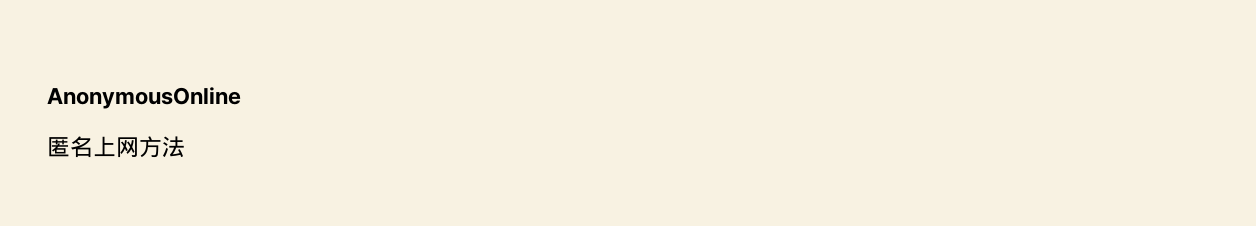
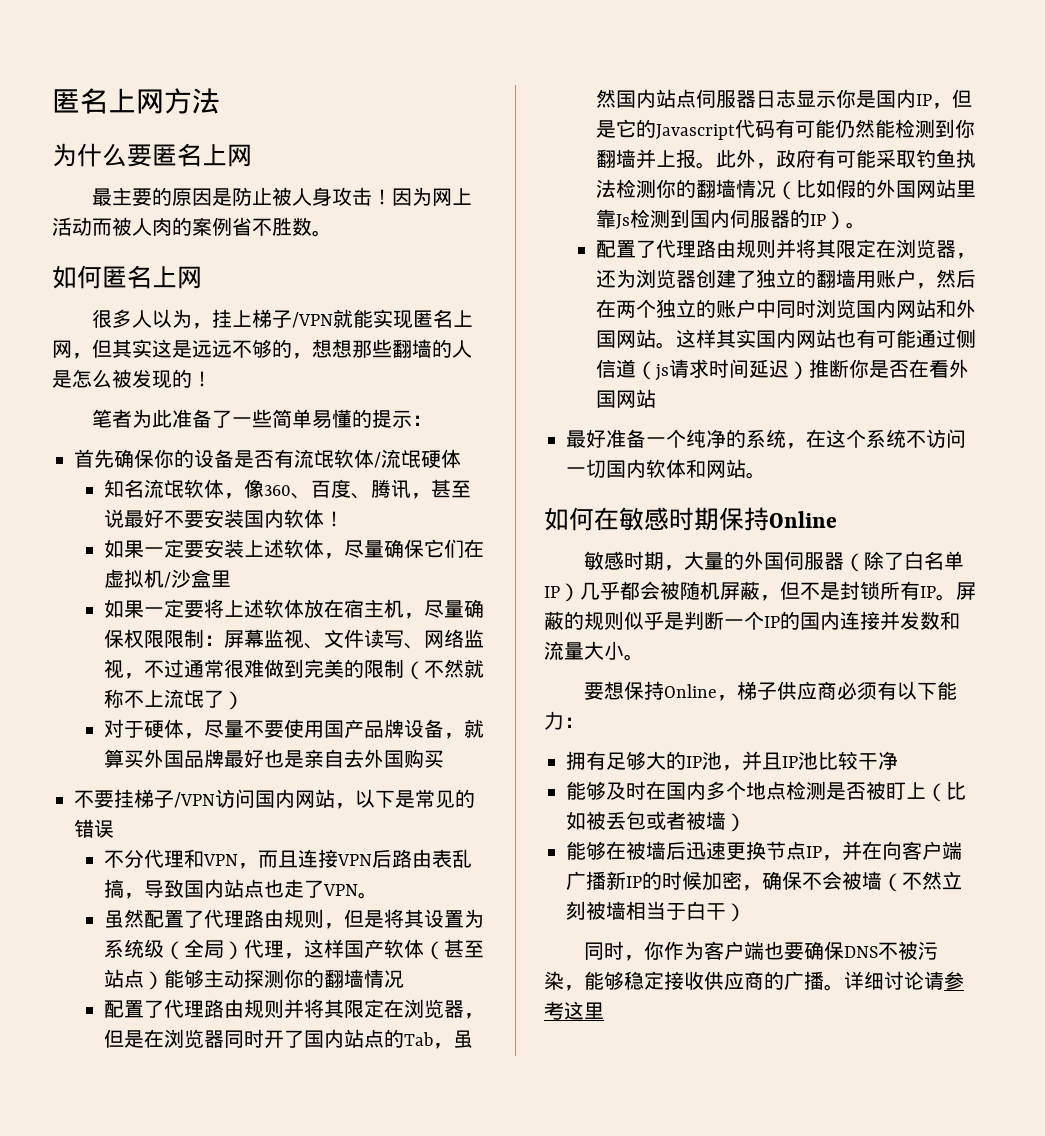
- AnonymousOnline
+ 为什么要匿名上网
+ 最主要的原因是防止被人身攻击！因为网上活动而被人肉的案例省不胜数。
+ 如何匿名上网
+ 很多人以为，挂上梯子/VPN就能实现匿名上网，但其实这是远远不够的，想想那些翻墙的人是怎么被发现的！
+ 笔者为此准备了一些简单易懂的提示：
+ 首先确保你的设备是否有流氓软体/流氓硬体
+ 知名流氓软体，像360、百度、腾讯，甚至说最好不要安装国内软体！
+ 如果一定要安装上述软体，尽量确保它们在虚拟机/沙盒里
+ 如果一定要将上述软体放在宿主机，尽量确保权限限制：屏幕监视、文件读写、网络监视，不过通常很难做到完美的限制（不然就称不上流氓了）
+ 对于硬体，尽量不要使用国产品牌设备，就算买外国品牌最好也是亲自去外国购买
+ 不要挂梯子/VPN访问国内网站，以下是常见的错误
+ 不分代理和VPN，而且连接VPN后路由表乱搞，导致国内站点也走了VPN。
+ 虽然配置了代理路由规则，但是将其设置为系统级（全局）代理，这样国产软体（甚至站点）能够主动探测你的翻墙情况
+ 配置了代理路由规则并将其限定在浏览器，但是在浏览器同时开了国内站点的Tab，虽然国内站点伺服器日志显示你是国内IP，但是它的Javascript代码有可能仍然能检测到你翻墙并上报。此外，政府有可能采取钓鱼执法检测你的翻墙情况（比如假的外国网站里靠Js检测到国内伺服器的IP）。
+ 配置了代理路由规则并将其限定在浏览器，还为浏览器创建了独立的翻墙用账户，然后在两个独立的账户中同时浏览国内网站和外国网站。这样其实国内网站也有可能通过侧信道（js请求时间延迟）推断你是否在看外国网站
+ 最好准备一个纯净的系统，在这个系统不访问一切国内软体和网站。
+ 如何在敏感时期保持Online
+ 敏感时期，大量的外国伺服器（除了白名单IP）几乎都会被随机屏蔽，但不是封锁所有IP。屏蔽的规则似乎是判断一个IP的国内连接并发数和流量大小。
+ 要想保持Online，梯子供应商必须有以下能力：
+ 拥有足够大的IP池，并且IP池比较干净
+ 能够及时在国内多个地点检测是否被盯上（比如被丢包或者被墙）
+ 能够在被墙后迅速更换节点IP，并在向客户端广播新IP的时候加密，确保不会被墙（不然立刻被墙相当于白干）
+ 同时，你作为客户端也要确保DNS不被污染，能够稳定接收供应商的广播。详细讨论请参考这里

